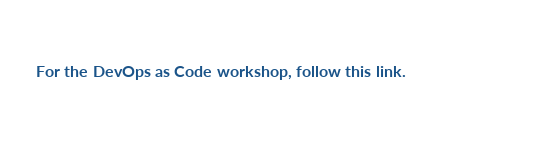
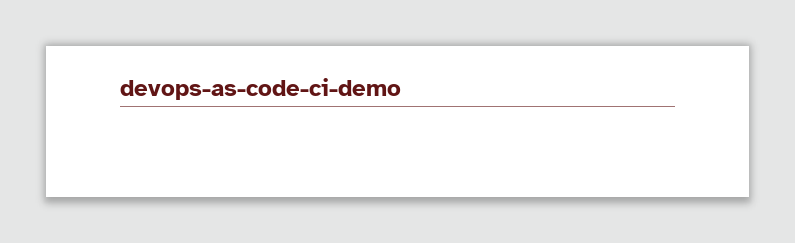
- For the DevOps as Code workshop, follow this link.
+ devops-as-code-ci-demo

